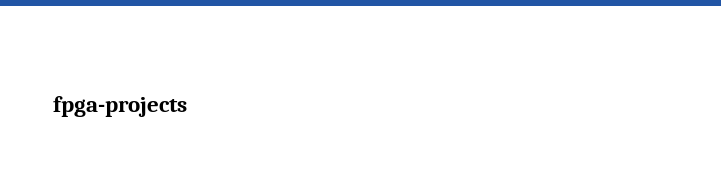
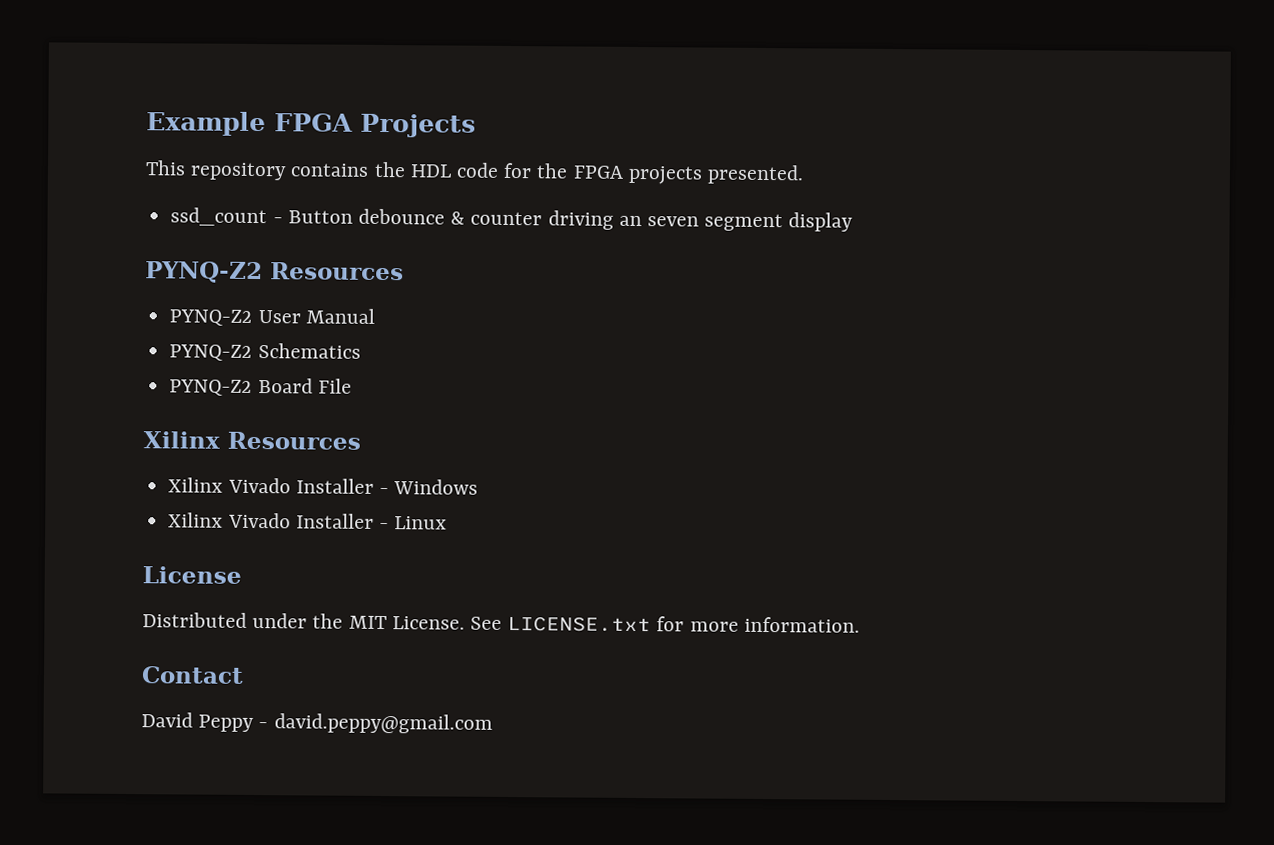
- fpga-projects
+ Example FPGA Projects
+ This repository contains the HDL code for the FPGA projects presented.
+ ssd_count - Button debounce & counter driving an seven segment display
+ PYNQ-Z2 Resources
+ PYNQ-Z2 User Manual
+ PYNQ-Z2 Schematics
+ PYNQ-Z2 Board File
+ Xilinx Resources
+ Xilinx Vivado Installer - Windows
+ Xilinx Vivado Installer - Linux
+ License
+ Distributed under the MIT License. See LICENSE.txt for more information.
+ Contact
+ David Peppy - david.peppy@gmail.com

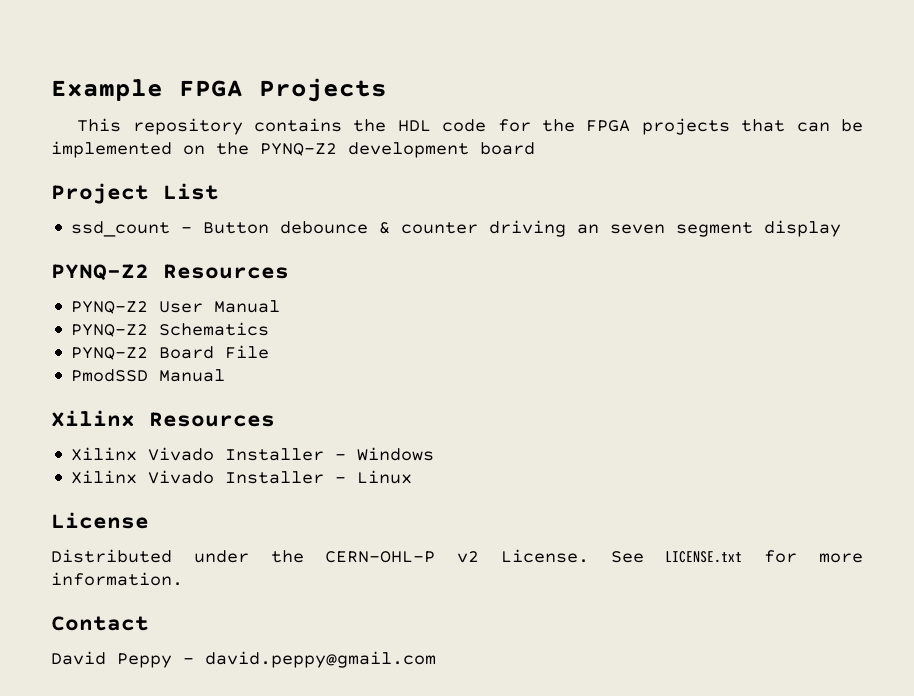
- This repository contains the HDL code for the FPGA projects presented.
+ This repository contains the HDL code for the FPGA projects that can be implemented on the PYNQ-Z2 development board
+ Project List
+ PmodSSD Manual
- Distributed under the MIT License.
+ Distributed under the CERN-OHL-P v2 License.

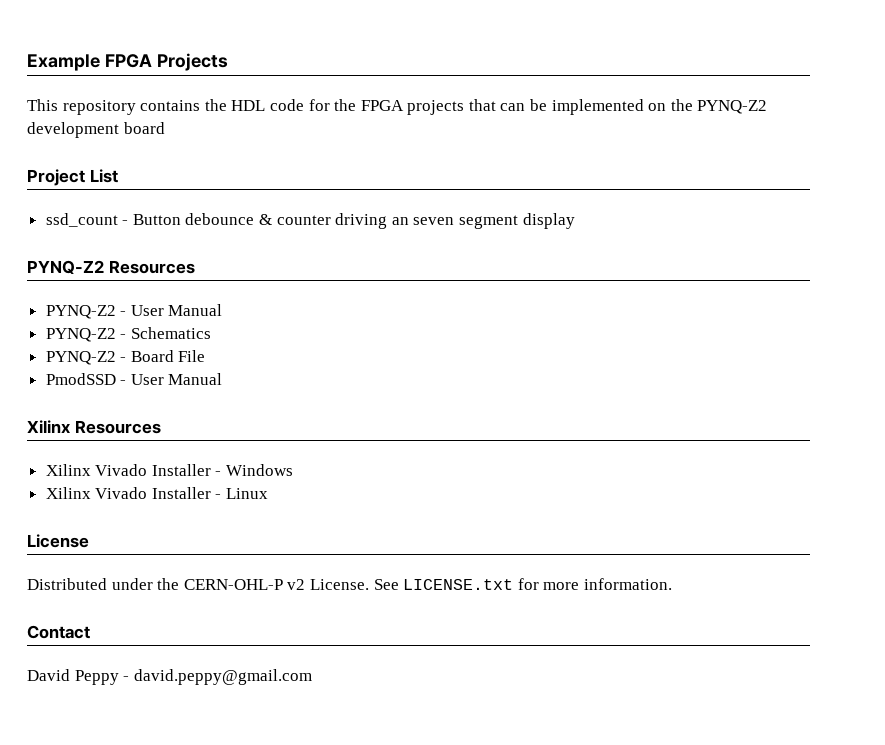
- PYNQ-Z2 User Manual
+ PYNQ-Z2 - User Manual
- PYNQ-Z2 Schematics
+ PYNQ-Z2 - Schematics
- PYNQ-Z2 Board File
+ PYNQ-Z2 - Board File
- PmodSSD Manual
+ PmodSSD - User Manual

